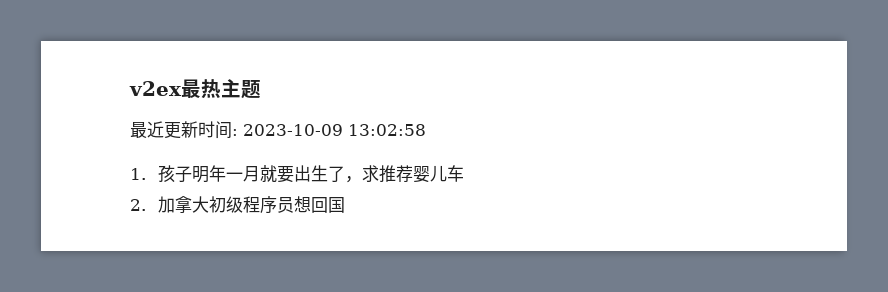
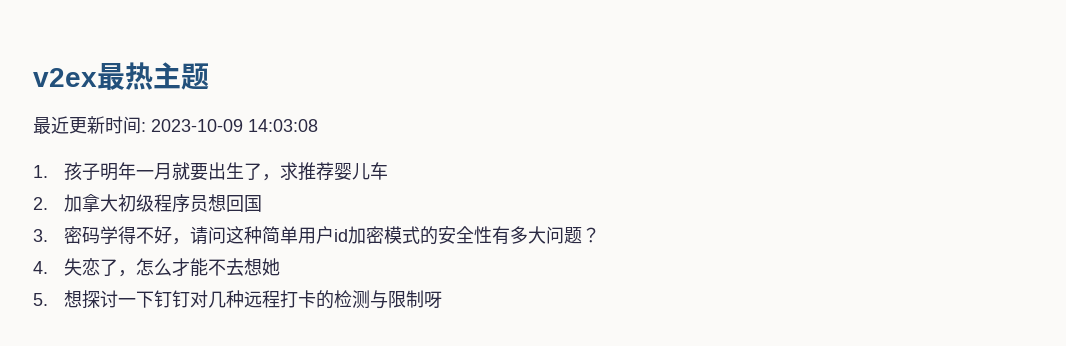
- 最近更新时间: 2023-10-09 13:02:58
+ 最近更新时间: 2023-10-09 14:03:08
+ 3.密码学得不好，请问这种简单用户id加密模式的安全性有多大问题？
+ 4.失恋了，怎么才能不去想她
+ 5.想探讨一下钉钉对几种远程打卡的检测与限制呀

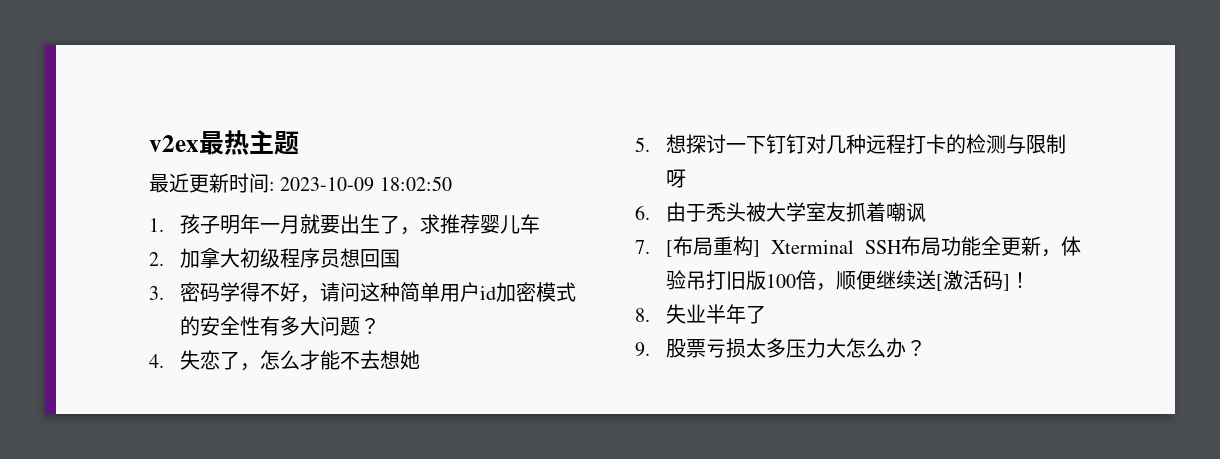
- 最近更新时间: 2023-10-09 14:03:08
+ 最近更新时间: 2023-10-09 18:02:50
+ 6.由于秃头被大学室友抓着嘲讽
+ 7. [布局重构] Xterminal SSH布局功能全更新，体验吊打旧版100倍，顺便继续送[激活码]！
+ 8.失业半年了
+ 9.股票亏损太多压力大怎么办？

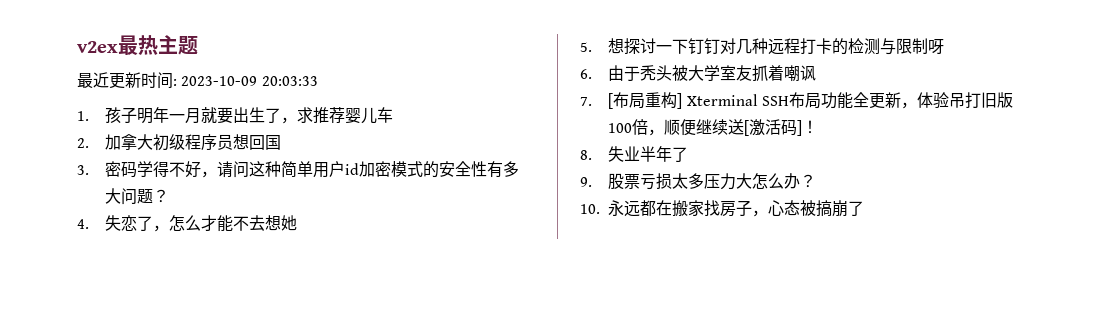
- 最近更新时间: 2023-10-09 18:02:50
+ 最近更新时间: 2023-10-09 20:03:33
+ 10.永远都在搬家找房子，心态被搞崩了

